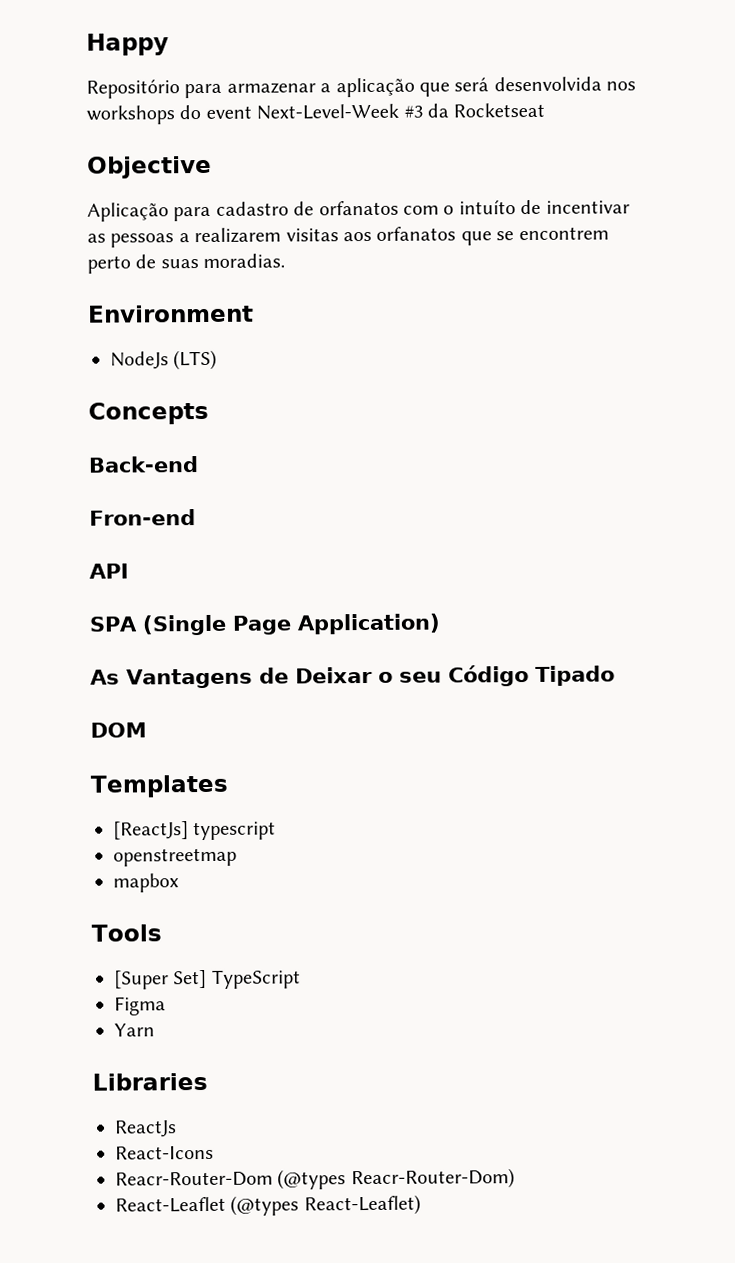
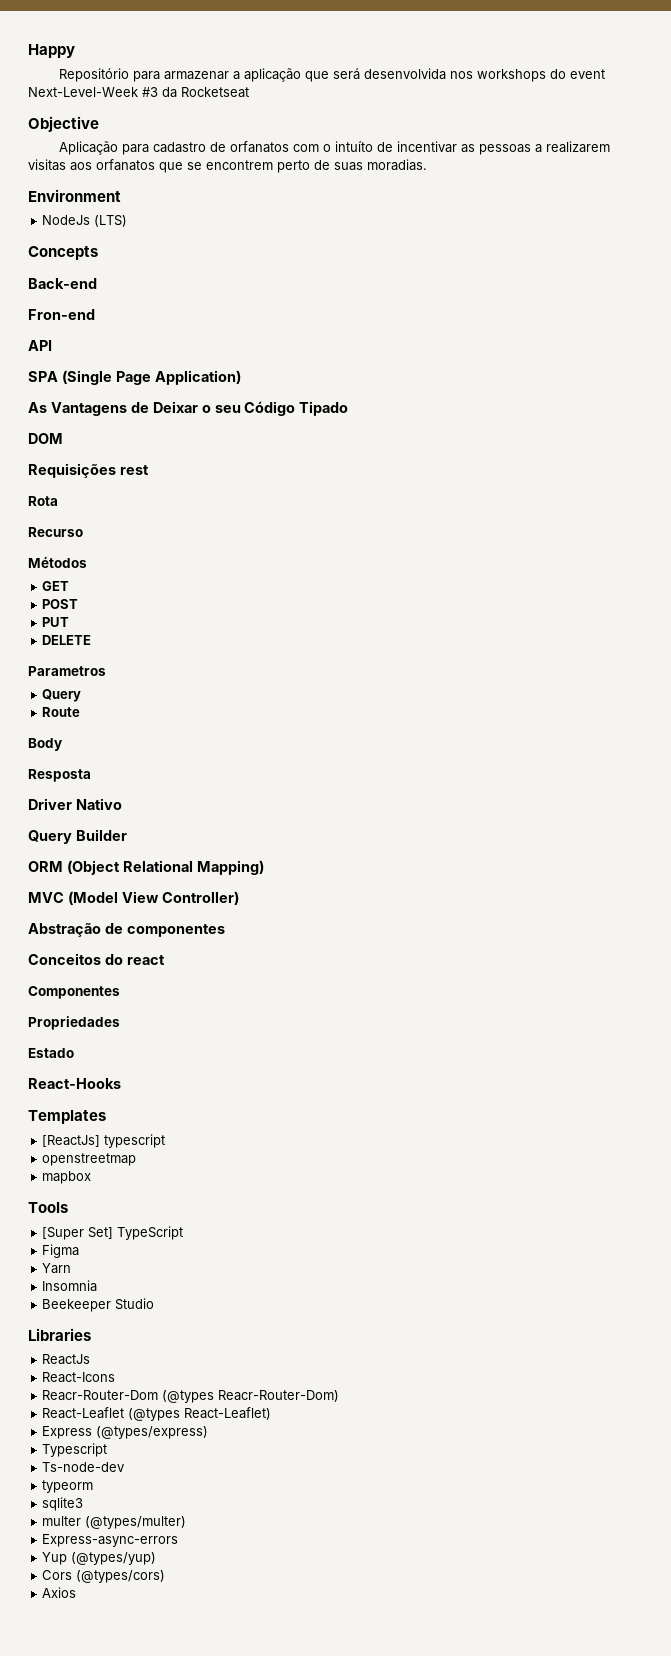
+ Requisições rest
+ Rota
+ Recurso
+ Métodos
+ GET
+ POST
+ PUT
+ DELETE
+ Parametros
+ Query
+ Route
+ Body
+ Resposta
+ Driver Nativo
+ Query Builder
+ ORM (Object Relational Mapping)
+ MVC (Model View Controller)
+ Abstração de componentes
+ Conceitos do react
+ Componentes
+ Propriedades
+ Estado
+ React-Hooks
+ Insomnia
+ Beekeeper Studio
+ Express (@types/express)
+ Typescript
+ Ts-node-dev
+ typeorm
+ sqlite3
+ multer (@types/multer)
+ Express-async-errors
+ Yup (@types/yup)
+ Cors (@types/cors)
+ Axios

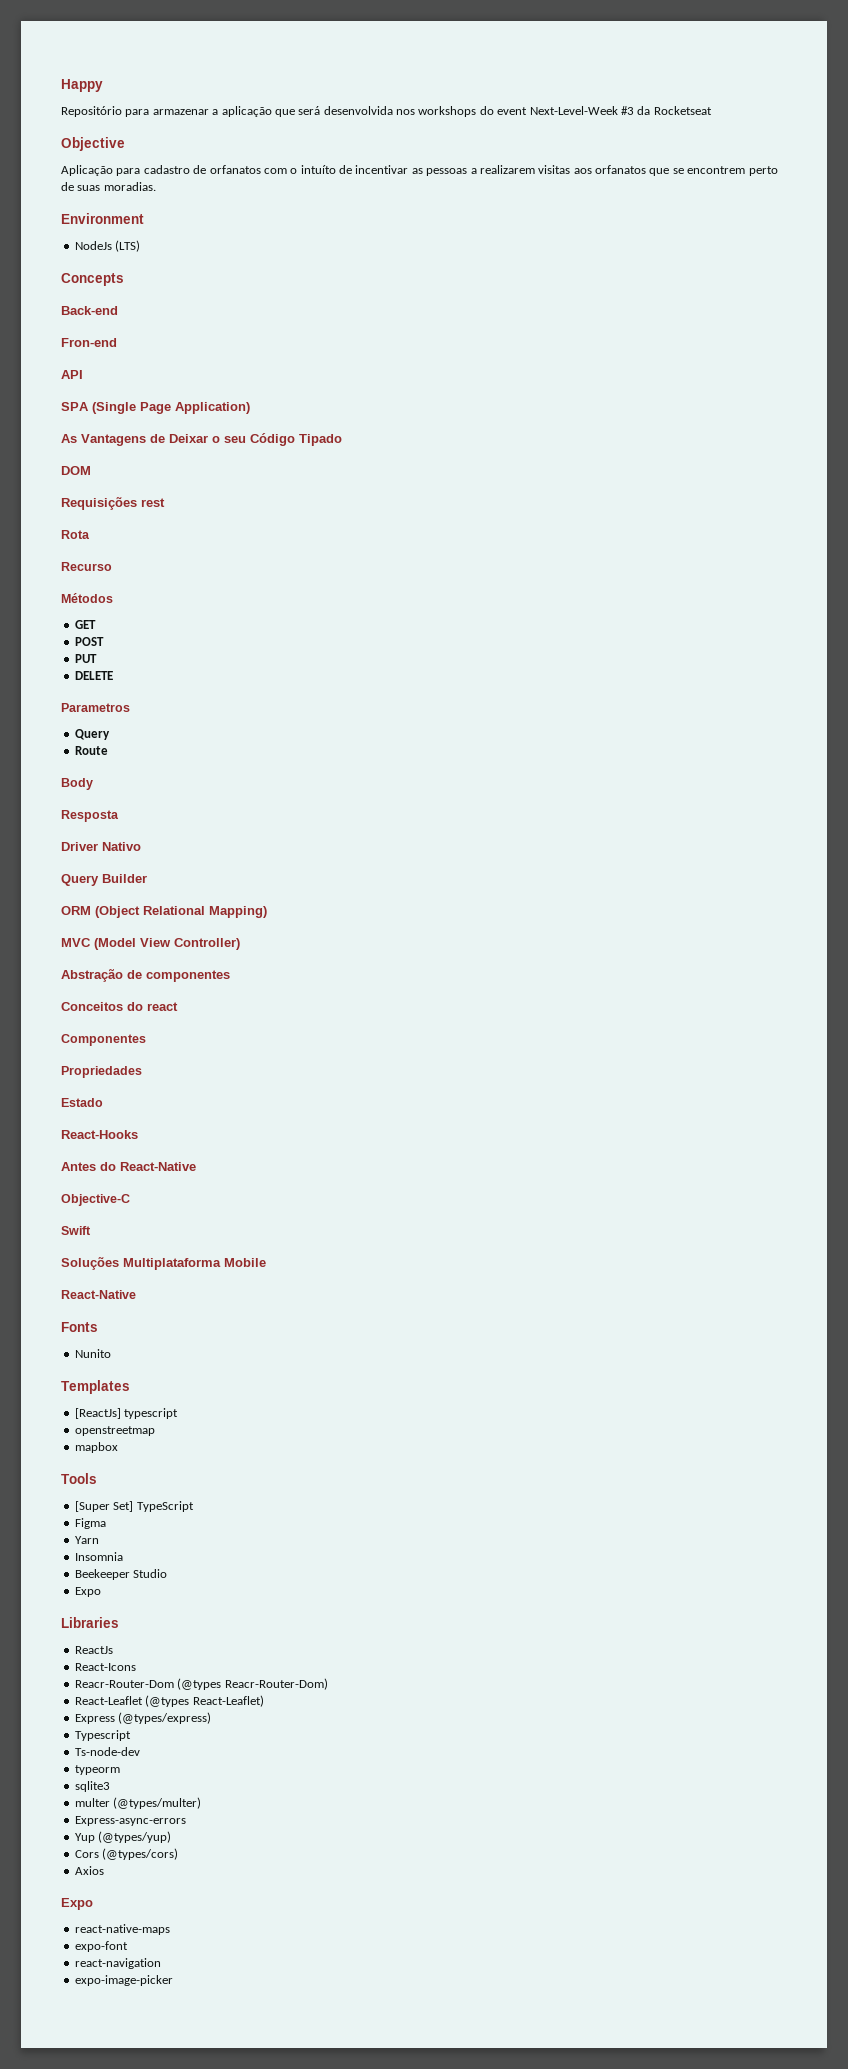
+ Antes do React-Native
+ Objective-C
+ Swift
+ Soluções Multiplataforma Mobile
+ React-Native
+ Fonts
+ Nunito
  Beekeeper Studio
+ Expo
  Axios
+ Expo
+ react-native-maps
+ expo-font
+ react-navigation
+ expo-image-picker

